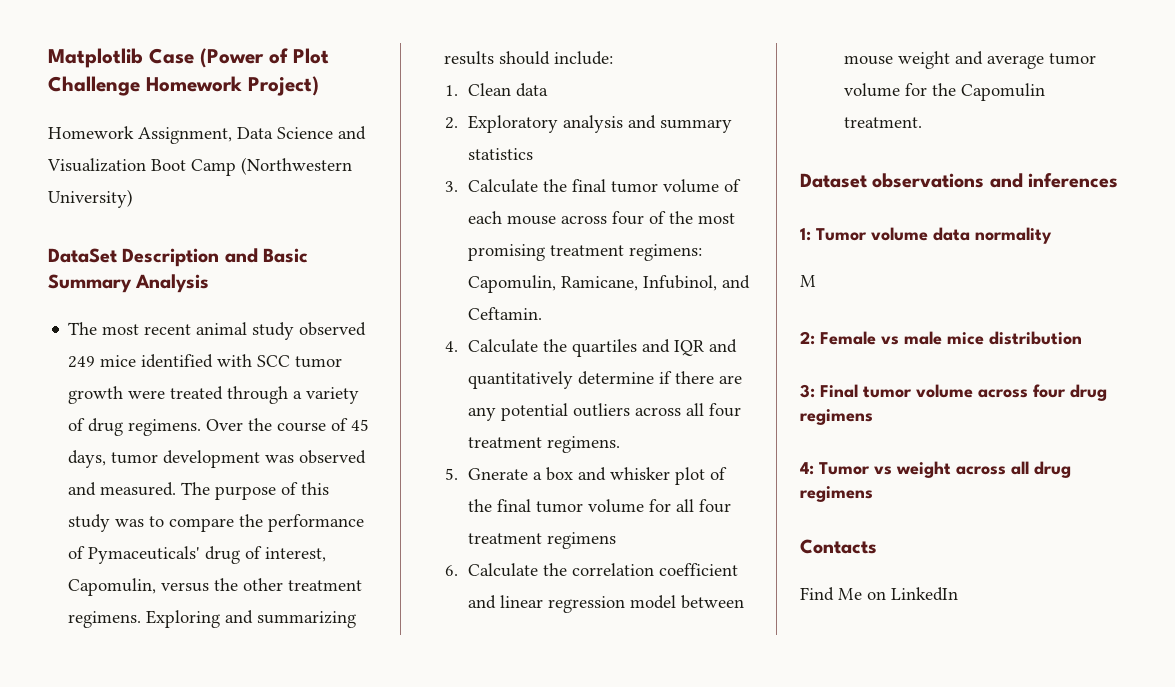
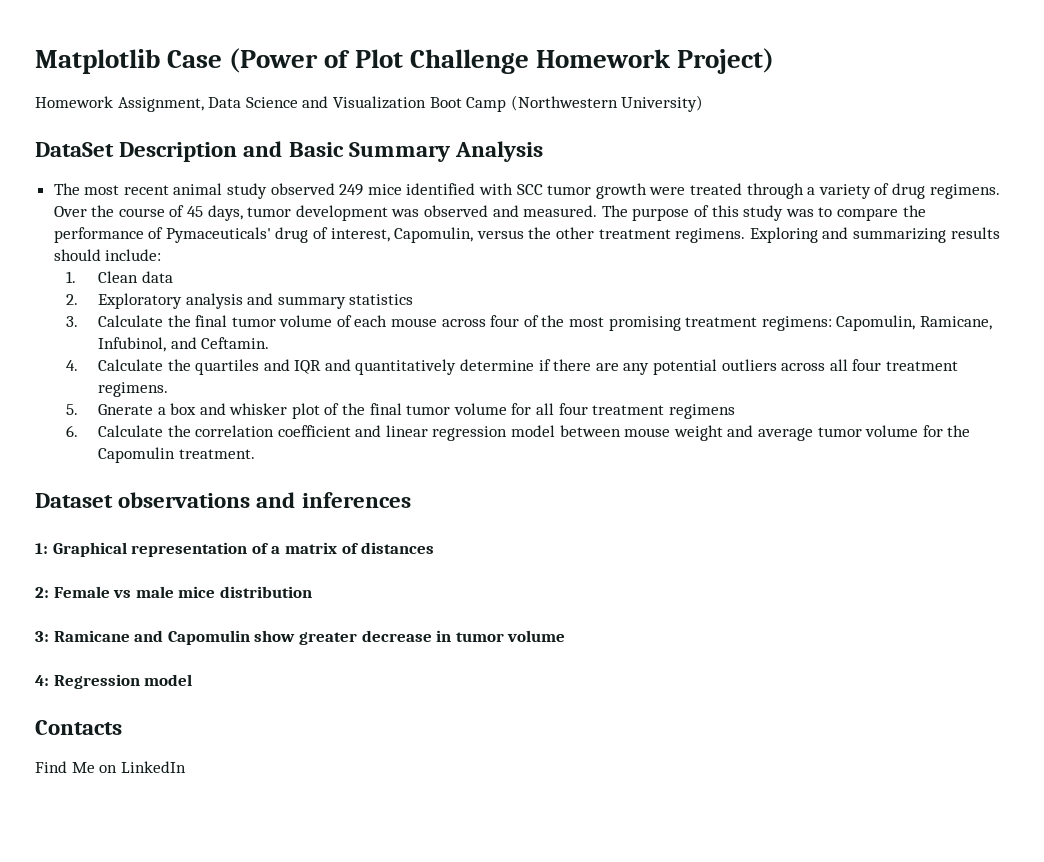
- 1: Tumor volume data normality
- M
+ 1: Graphical representation of a matrix of distances
- 3: Final tumor volume across four drug regimens
- 4: Tumor vs weight across all drug regimens
+ 3: Ramicane and Capomulin show greater decrease in tumor volume
+ 4: Regression model

